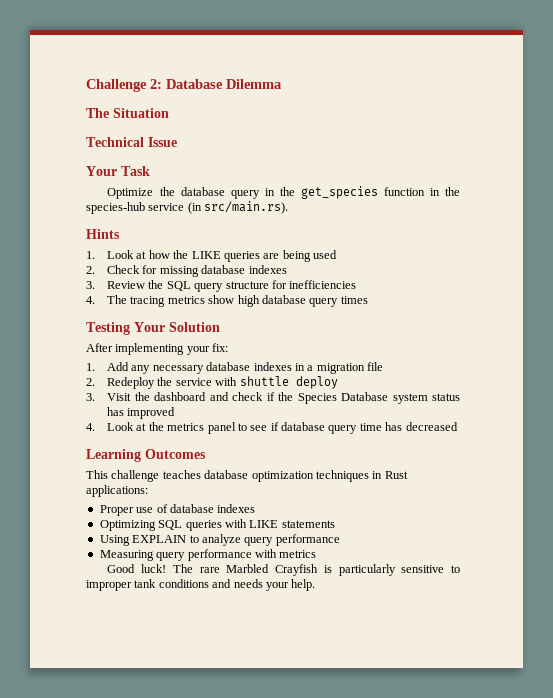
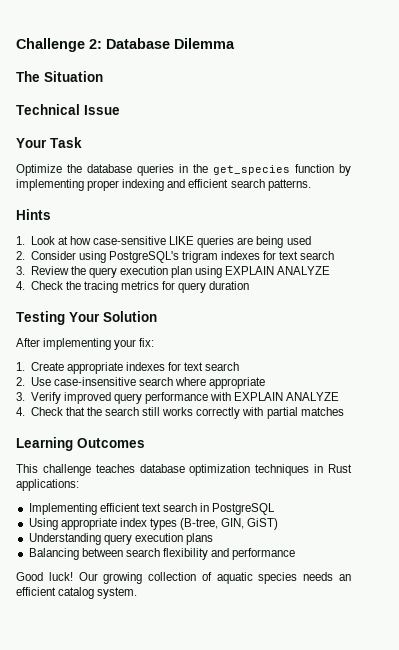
- Optimize the database query in the get_species function in the species-hub service (in src/main.rs).
+ Optimize the database queries in the get_species function by implementing proper indexing and efficient search patterns.
- 1. Look at how the LIKE queries are being used
+ 1. Look at how case-sensitive LIKE queries are being used
- 2. Check for missing database indexes
- 3. Review the SQL query structure for inefficiencies
- 4. The tracing metrics show high database query times
+ 2. Consider using PostgreSQL's trigram indexes for text search
+ 3. Review the query execution plan using EXPLAIN ANALYZE
+ 4. Check the tracing metrics for query duration
- 1. Add any necessary database indexes in a migration file
- 2. Redeploy the service with shuttle deploy
- 3. Visit the dashboard and check if the Species Database system status has improved
- 4. Look at the metrics panel to see if database query time has decreased
+ 1. Create appropriate indexes for text search
+ 2. Use case-insensitive search where appropriate
+ 3. Verify improved query performance with EXPLAIN ANALYZE
+ 4. Check that the search still works correctly with partial matches
- Proper use of database indexes
- Optimizing SQL queries with LIKE statements
- Using EXPLAIN to analyze query performance
- Measuring query performance with metrics
- Good luck! The rare Marbled Crayfish is particularly sensitive to improper tank conditions and needs your help.
+ Implementing efficient text search in PostgreSQL
+ Using appropriate index types (B-tree, GIN, GiST)
+ Understanding query execution plans
+ Balancing between search flexibility and performance
+ Good luck! Our growing collection of aquatic species needs an efficient catalog system.

